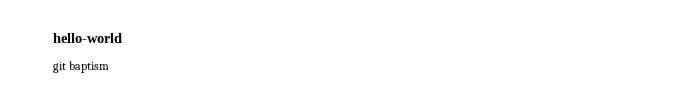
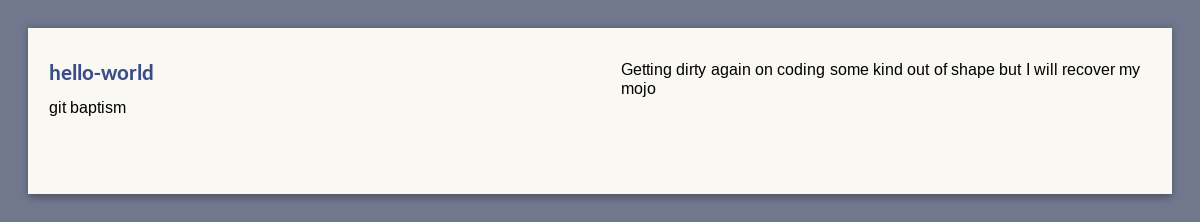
+ Getting dirty again on coding some kind out of shape but I will recover my mojo

